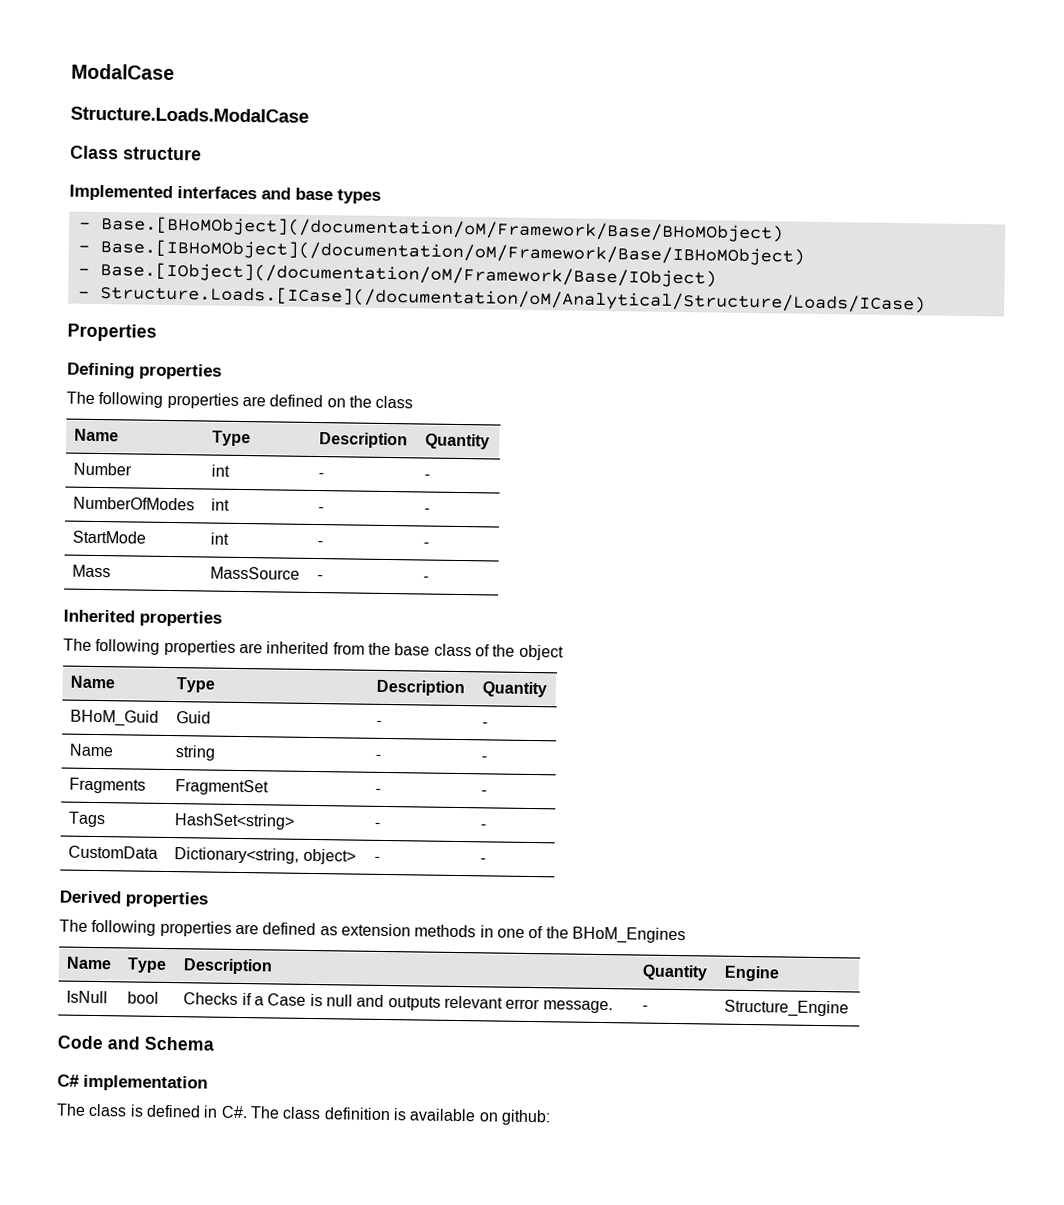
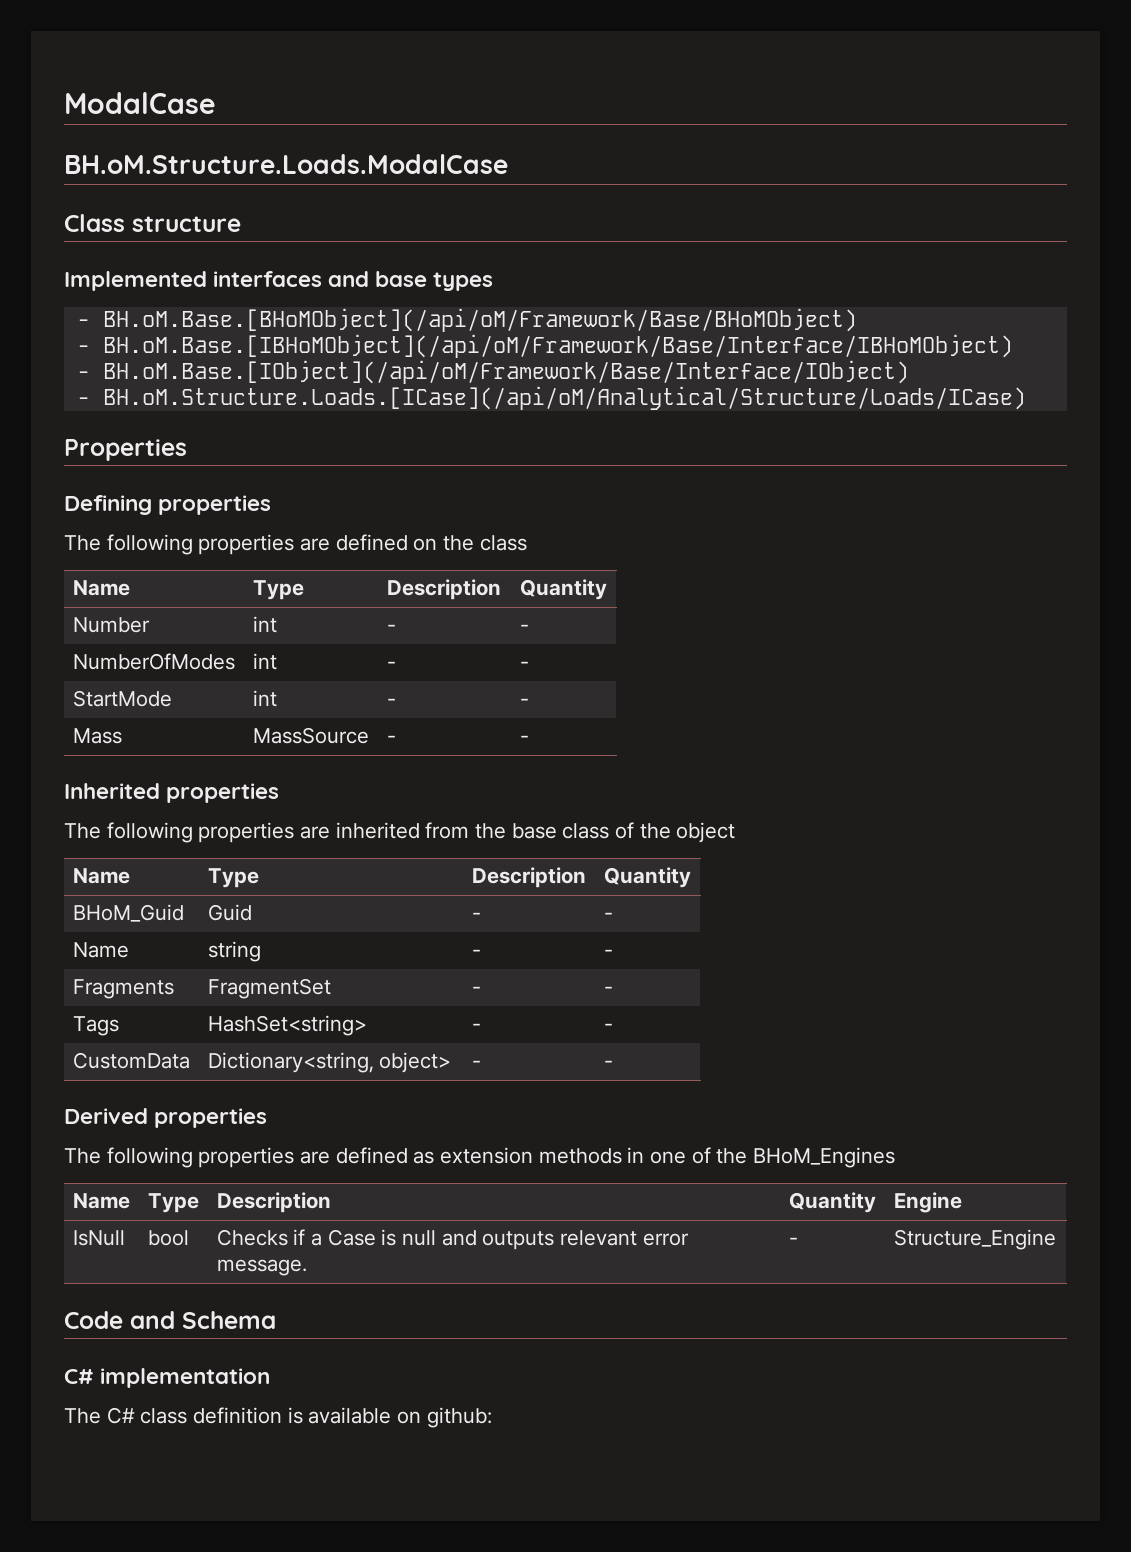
- Structure.Loads.ModalCase
+ BH.oM.Structure.Loads.ModalCase
- - Base.[BHoMObject](/documentation/oM/Framework/Base/BHoMObject)
- - Base.[IBHoMObject](/documentation/oM/Framework/Base/IBHoMObject)
- - Base.[IObject](/documentation/oM/Framework/Base/IObject)
- - Structure.Loads.[ICase](/documentation/oM/Analytical/Structure/Loads/ICase)
+ - BH.oM.Base.[BHoMObject](/api/oM/Framework/Base/BHoMObject)
+ - BH.oM.Base.[IBHoMObject](/api/oM/Framework/Base/Interface/IBHoMObject)
+ - BH.oM.Base.[IObject](/api/oM/Framework/Base/Interface/IObject)
+ - BH.oM.Structure.Loads.[ICase](/api/oM/Analytical/Structure/Loads/ICase)
- The class is defined in C#. The class definition is available on github:
+ The C# class definition is available on github:

